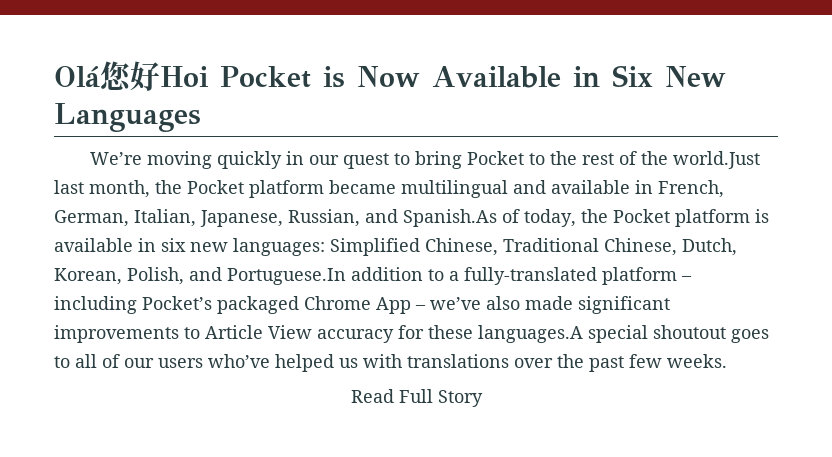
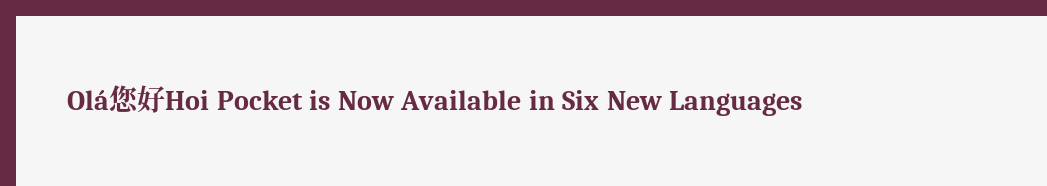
- We’re moving quickly in our quest to bring Pocket to the rest of the world.Just last month, the Pocket platform became multilingual and available in French, German, Italian, Japanese, Russian, and Spanish.As of today, the Pocket platform is available in six new languages: Simplified Chinese, Traditional Chinese, Dutch, Korean, Polish, and Portuguese.In addition to a fully-translated platform – including Pocket’s packaged Chrome App – we’ve also made significant improvements to Article View accuracy for these languages.A special shoutout goes to all of our users who’ve helped us with translations over the past few weeks.
- Read Full Story

